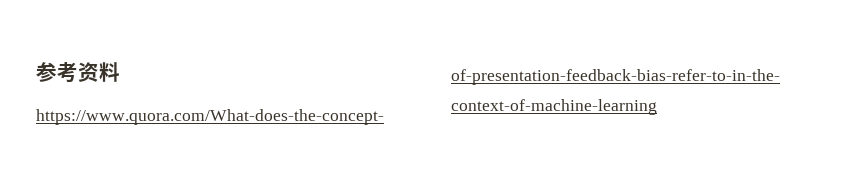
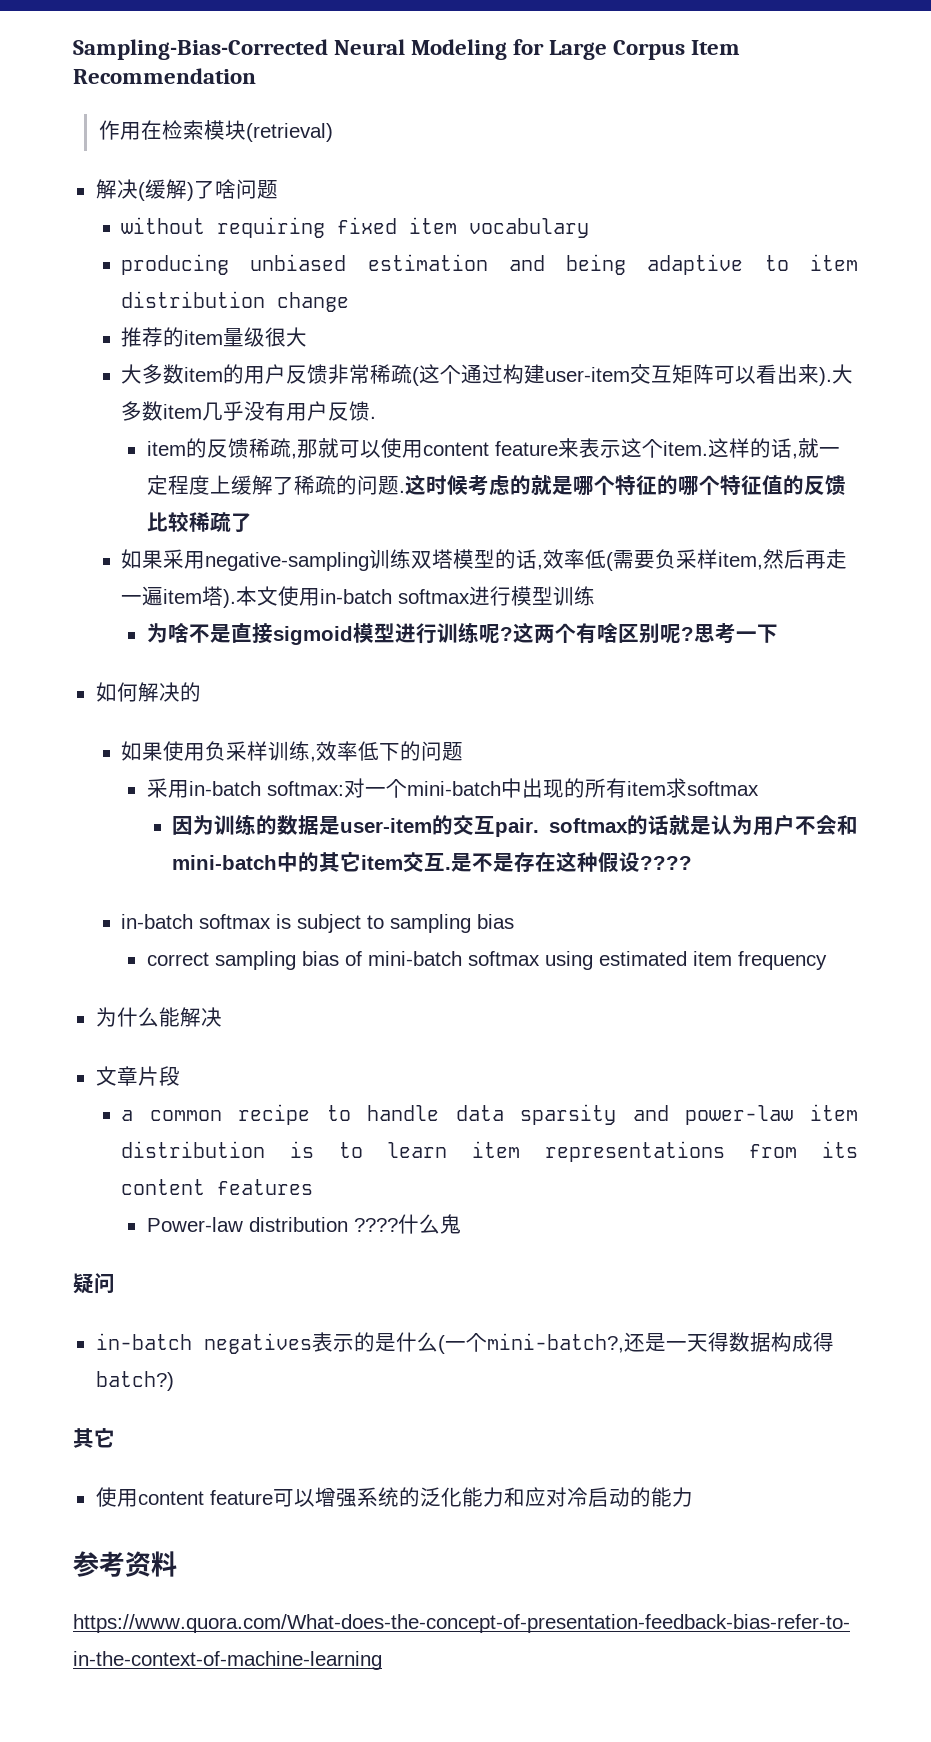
+ Sampling-Bias-Corrected Neural Modeling for Large Corpus Item Recommendation
+ 作用在检索模块(retrieval)
+ 解决(缓解)了啥问题
+ without requiring fixed item vocabulary
+ producing unbiased estimation and being adaptive to item distribution change
+ 推荐的item量级很大
+ 大多数item的用户反馈非常稀疏(这个通过构建user-item交互矩阵可以看出来).大多数item几乎没有用户反馈.
+ item的反馈稀疏,那就可以使用content feature来表示这个item.这样的话,就一定程度上缓解了稀疏的问题.这时候考虑的就是哪个特征的哪个特征值的反馈比较稀疏了
+ 如果采用negative-sampling训练双塔模型的话,效率低(需要负采样item,然后再走一遍item塔).本文使用in-batch softmax进行模型训练
+ 为啥不是直接sigmoid模型进行训练呢?这两个有啥区别呢?思考一下
+ 如何解决的
+ 如果使用负采样训练,效率低下的问题
+ 采用in-batch softmax:对一个mini-batch中出现的所有item求softmax
+ 因为训练的数据是user-item的交互pair. softmax的话就是认为用户不会和mini-batch中的其它item交互.是不是存在这种假设????
+ in-batch softmax is subject to sampling bias
+ correct sampling bias of mini-batch softmax using estimated item frequency
+ 为什么能解决
+ 文章片段
+ a common recipe to handle data sparsity and power-law item distribution is to learn item representations from its content features
+ Power-law distribution ????什么鬼
+ 疑问
+ in-batch negatives表示的是什么(一个mini-batch?,还是一天得数据构成得batch?)
+ 其它
+ 使用content feature可以增强系统的泛化能力和应对冷启动的能力

